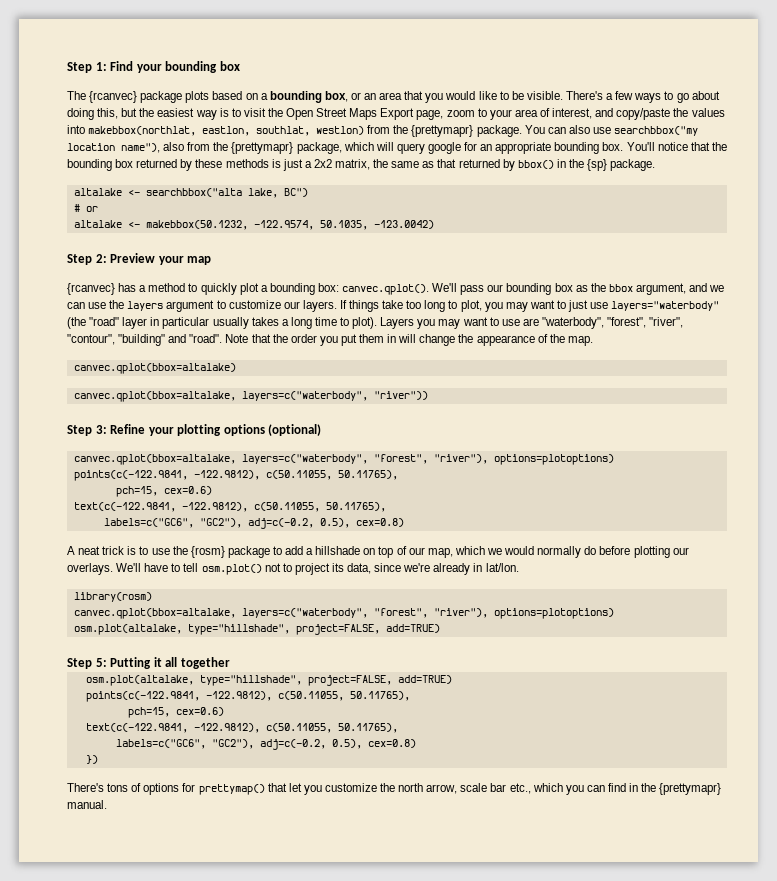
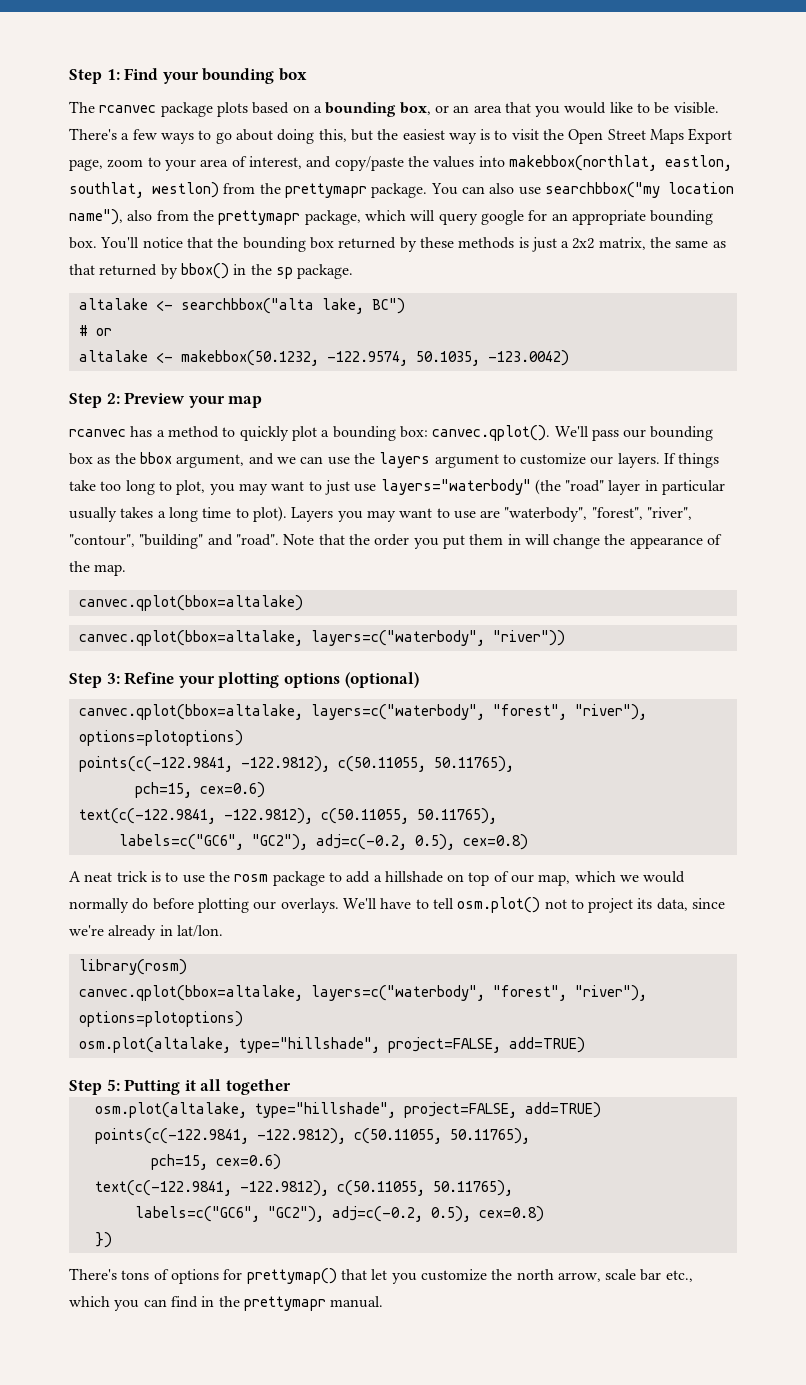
- The {rcanvec} package plots based on a bounding box, or an area that you would like to be visible.
+ The rcanvec package plots based on a bounding box, or an area that you would like to be visible.
- There's a few ways to go about doing this, but the easiest way is to visit the Open Street Maps Export page, zoom to your area of interest, and copy/paste the values into makebbox(northlat, eastlon, southlat, westlon) from the {prettymapr} package.
+ There's a few ways to go about doing this, but the easiest way is to visit the Open Street Maps Export page, zoom to your area of interest, and copy/paste the values into makebbox(northlat, eastlon, southlat, westlon) from the prettymapr package.
- You can also use searchbbox("my location name"), also from the {prettymapr} package, which will query google for an appropriate bounding box.
+ You can also use searchbbox("my location name"), also from the prettymapr package, which will query google for an appropriate bounding box.
- You'll notice that the bounding box returned by these methods is just a 2x2 matrix, the same as that returned by bbox() in the {sp} package.
+ You'll notice that the bounding box returned by these methods is just a 2x2 matrix, the same as that returned by bbox() in the sp package.
- {rcanvec} has a method to quickly plot a bounding box: canvec.qplot(). We'll pass our bounding box as the bbox argument, and we can use the layers argument to customize our layers.
+ rcanvec has a method to quickly plot a bounding box: canvec.qplot(). We'll pass our bounding box as the bbox argument, and we can use the layers argument to customize our layers.
- A neat trick is to use the {rosm} package to add a hillshade on top of our map, which we would normally do before plotting our overlays.
+ A neat trick is to use the rosm package to add a hillshade on top of our map, which we would normally do before plotting our overlays.
- There's tons of options for prettymap() that let you customize the north arrow, scale bar etc., which you can find in the {prettymapr} manual.
+ There's tons of options for prettymap() that let you customize the north arrow, scale bar etc., which you can find in the prettymapr manual.

